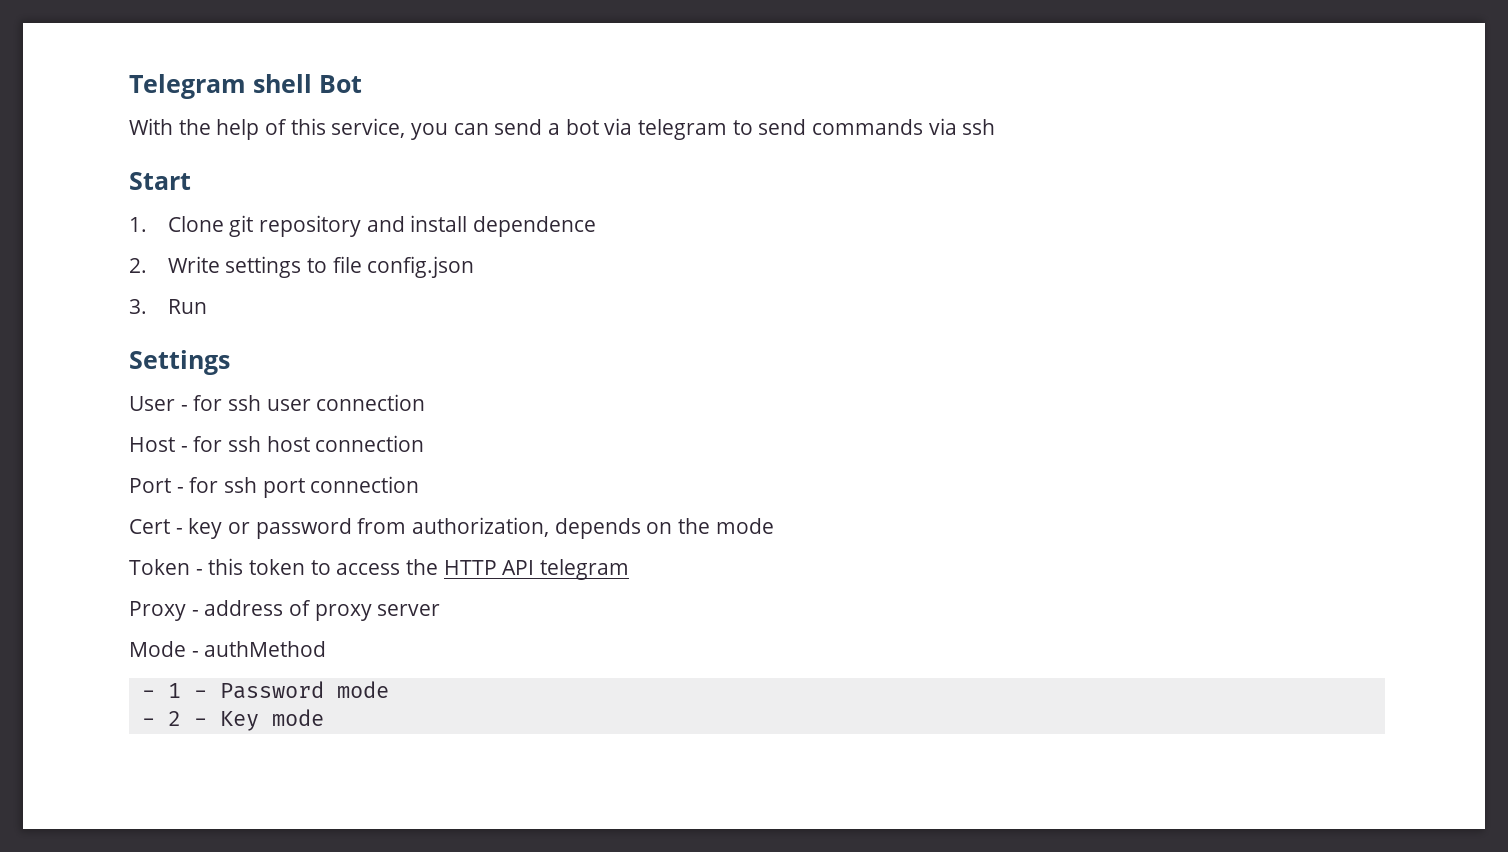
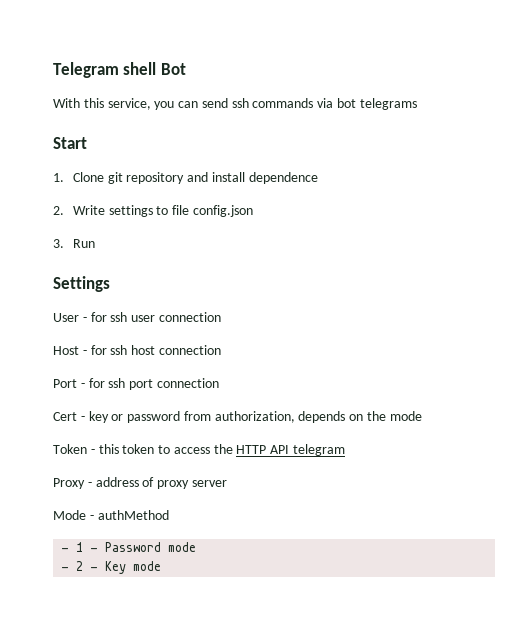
- With the help of this service, you can send a bot via telegram to send commands via ssh
+ With this service, you can send ssh commands via bot telegrams

